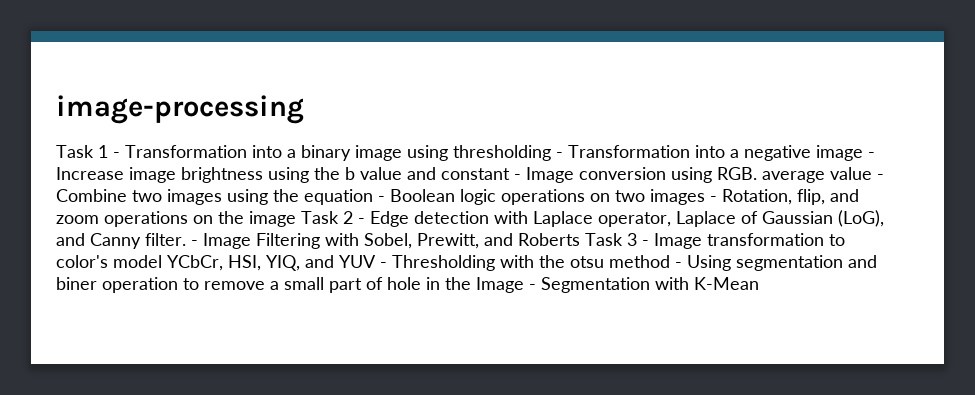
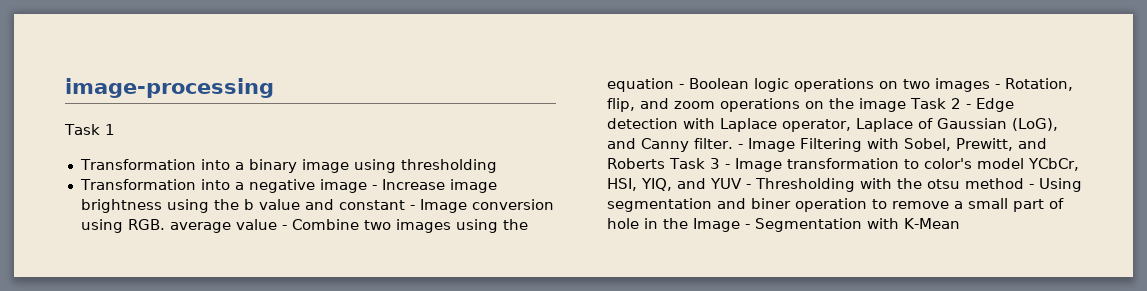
- Task 1 - Transformation into a binary image using thresholding - Transformation into a negative image - Increase image brightness using the b value and constant - Image conversion using RGB. average value - Combine two images using the equation - Boolean logic operations on two images - Rotation, flip, and zoom operations on the image Task 2 - Edge detection with Laplace operator, Laplace of Gaussian (LoG), and Canny filter.
+ Task 1
+ Transformation into a binary image using thresholding
+ Transformation into a negative image - Increase image brightness using the b value and constant - Image conversion using RGB. average value - Combine two images using the equation - Boolean logic operations on two images - Rotation, flip, and zoom operations on the image Task 2 - Edge detection with Laplace operator, Laplace of Gaussian (LoG), and Canny filter.

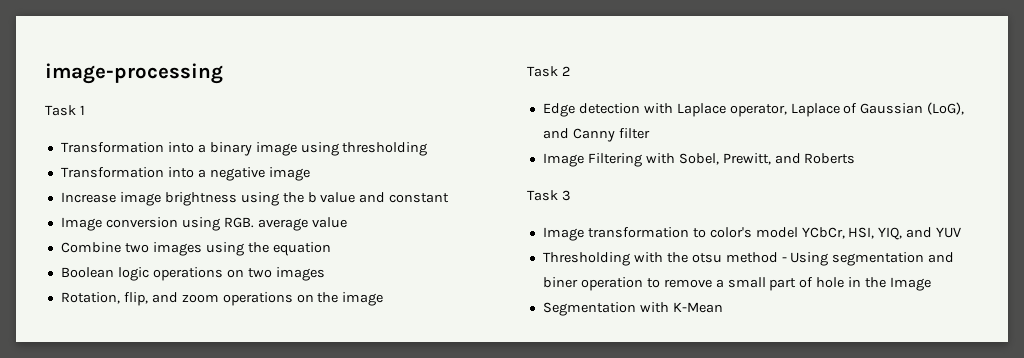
- Transformation into a negative image - Increase image brightness using the b value and constant - Image conversion using RGB. average value - Combine two images using the equation - Boolean logic operations on two images - Rotation, flip, and zoom operations on the image Task 2 - Edge detection with Laplace operator, Laplace of Gaussian (LoG), and Canny filter. - Image Filtering with Sobel, Prewitt, and Roberts Task 3 - Image transformation to color's model YCbCr, HSI, YIQ, and YUV - Thresholding with the otsu method - Using segmentation and biner operation to remove a small part of hole in the Image - Segmentation with K-Mean
+ Transformation into a negative image
+ Increase image brightness using the b value and constant
+ Image conversion using RGB. average value
+ Combine two images using the equation
+ Boolean logic operations on two images
+ Rotation, flip, and zoom operations on the image
+ Task 2
+ Edge detection with Laplace operator, Laplace of Gaussian (LoG), and Canny filter
+ Image Filtering with Sobel, Prewitt, and Roberts
+ Task 3
+ Image transformation to color's model YCbCr, HSI, YIQ, and YUV
+ Thresholding with the otsu method - Using segmentation and biner operation to remove a small part of hole in the Image
+ Segmentation with K-Mean

